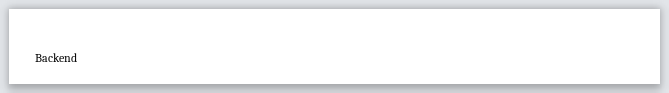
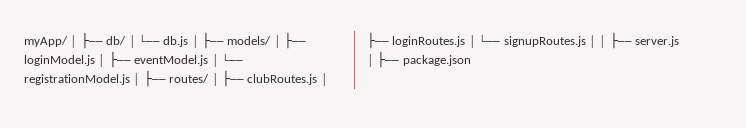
- Backend
+ myApp/ │ ├── db/ │ └── db.js │ ├── models/ │ ├── loginModel.js │ ├── eventModel.js │ └── registrationModel.js │ ├── routes/ │ ├── clubRoutes.js │ ├── loginRoutes.js │ └── signupRoutes.js │ │ ├── server.js │ ├── package.json

